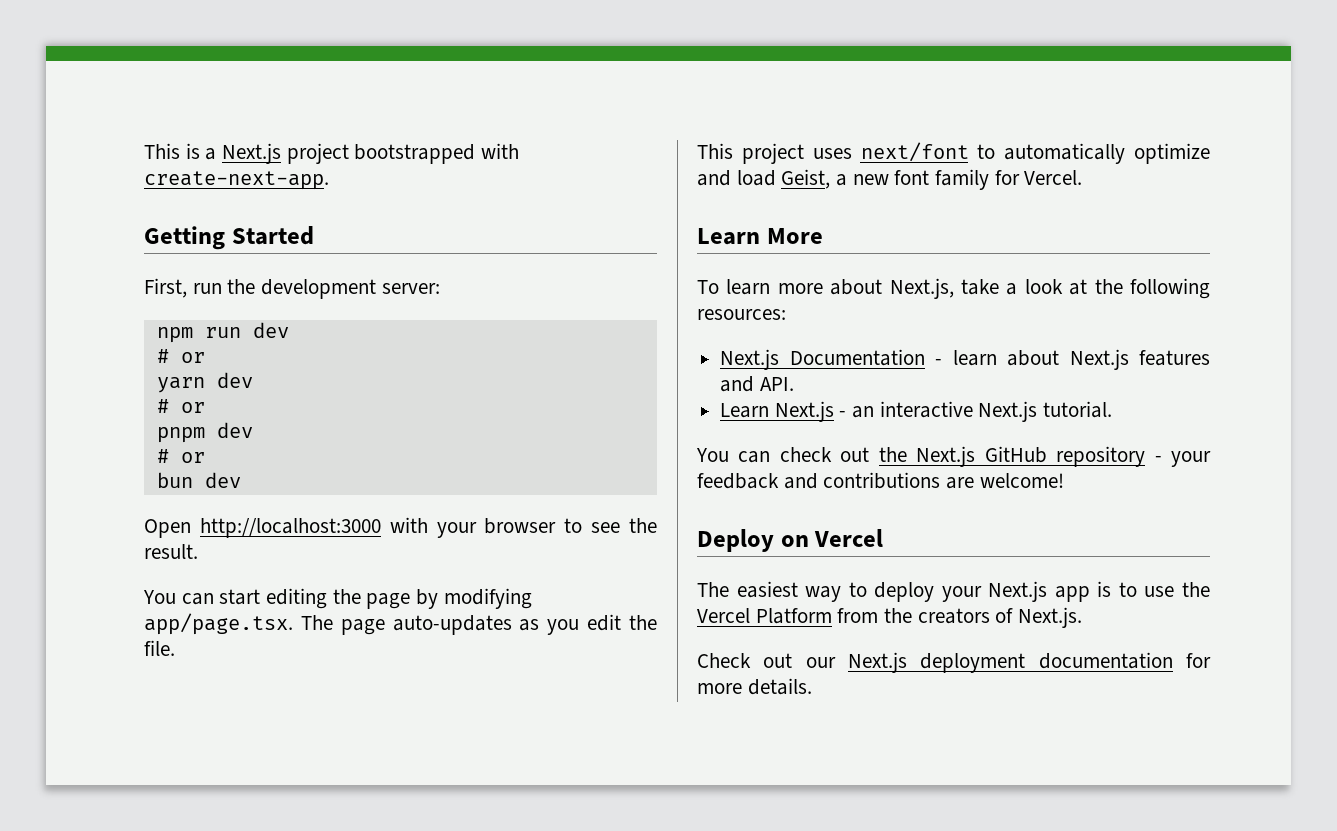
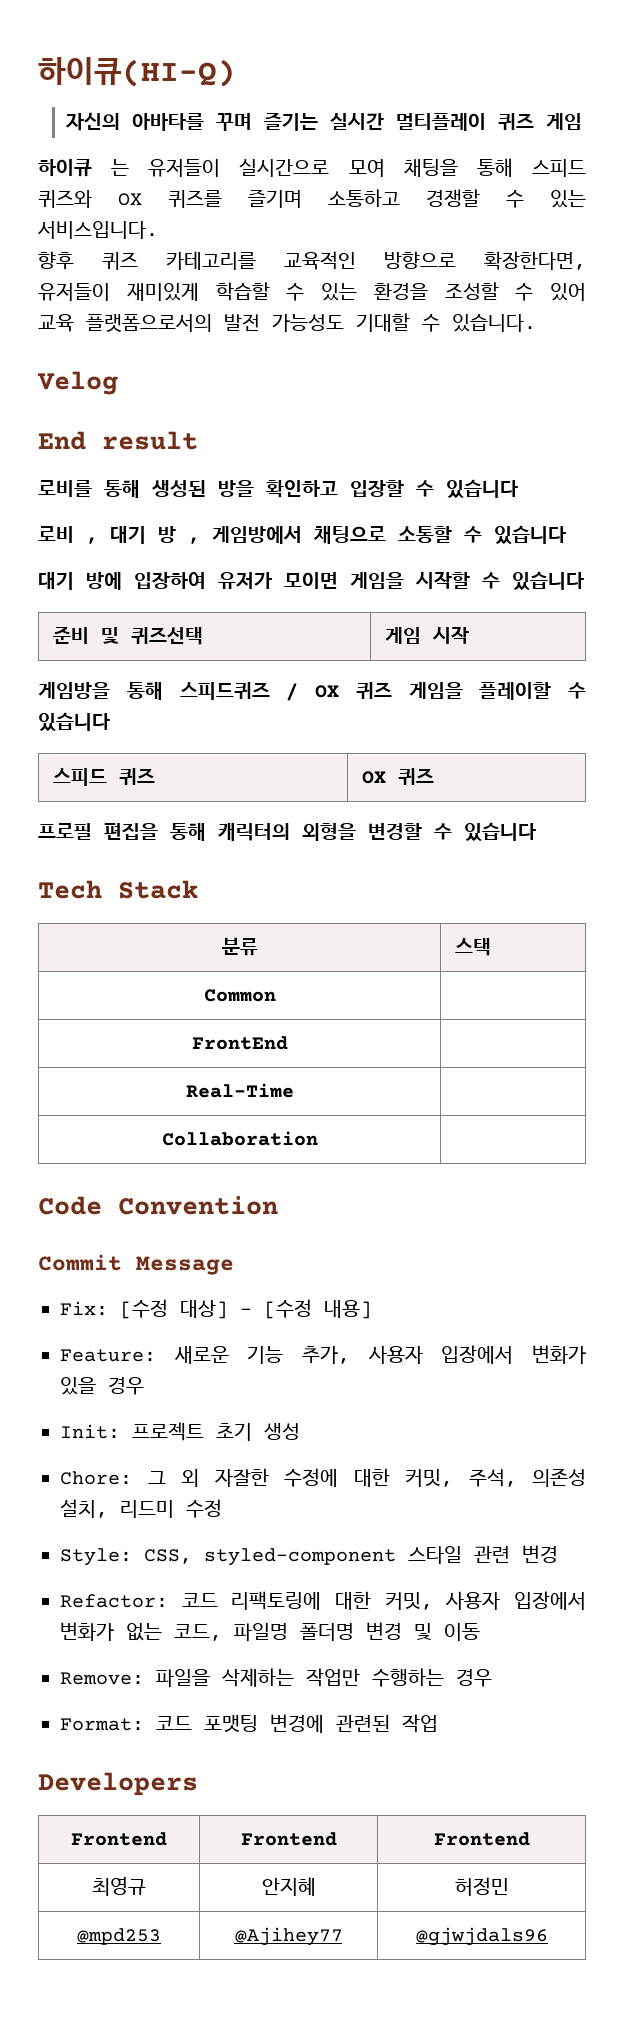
- This is a Next.js project bootstrapped with create-next-app.
- Getting Started
- First, run the development server:
- npm run dev
- # or
- yarn dev
- # or
- pnpm dev
- # or
- bun dev
- Open http://localhost:3000 with your browser to see the result.
- You can start editing the page by modifying app/page.tsx. The page auto-updates as you edit the file.
- This project uses next/font to automatically optimize and load Geist, a new font family for Vercel.
- Learn More
- To learn more about Next.js, take a look at the following resources:
- Next.js Documentation - learn about Next.js features and API.
- Learn Next.js - an interactive Next.js tutorial.
- You can check out the Next.js GitHub repository - your feedback and contributions are welcome!
- Deploy on Vercel
- The easiest way to deploy your Next.js app is to use the Vercel Platform from the creators of Next.js.
- Check out our Next.js deployment documentation for more details.
+ 하이큐(HI-Q)
+ 자신의 아바타를 꾸며 즐기는 실시간 멀티플레이 퀴즈 게임
+ 하이큐 는 유저들이 실시간으로 모여 채팅을 통해 스피드 퀴즈와 OX 퀴즈를 즐기며 소통하고 경쟁할 수 있는 서비스입니다.
+ 향후 퀴즈 카테고리를 교육적인 방향으로 확장한다면, 유저들이 재미있게 학습할 수 있는 환경을 조성할 수 있어 교육 플랫폼으로서의 발전 가능성도 기대할 수 있습니다.
+ Velog
+ End result
+ 로비를 통해 생성된 방을 확인하고 입장할 수 있습니다
+ 로비 , 대기 방 , 게임방에서 채팅으로 소통할 수 있습니다
+ 대기 방에 입장하여 유저가 모이면 게임을 시작할 수 있습니다
+ 준비 및 퀴즈선택 | 게임 시작
+ 게임방을 통해 스피드퀴즈 / OX 퀴즈 게임을 플레이할 수 있습니다
+ 스피드 퀴즈 | OX 퀴즈
+ 프로필 편집을 통해 캐릭터의 외형을 변경할 수 있습니다
+ Tech Stack
+ 분류 | 스택
+ Common |
+ FrontEnd |
+ Real-Time |
+ Collaboration |
+ Code Convention
+ Commit Message
+ Fix: [수정 대상] - [수정 내용]
+ Feature: 새로운 기능 추가, 사용자 입장에서 변화가 있을 경우
+ Init: 프로젝트 초기 생성
+ Chore: 그 외 자잘한 수정에 대한 커밋, 주석, 의존성 설치, 리드미 수정
+ Style: CSS, styled-component 스타일 관련 변경
+ Refactor: 코드 리팩토링에 대한 커밋, 사용자 입장에서 변화가 없는 코드, 파일명 폴더명 변경 및 이동
+ Remove: 파일을 삭제하는 작업만 수행하는 경우
+ Format: 코드 포맷팅 변경에 관련된 작업
+ Developers
+ Frontend | Frontend | Frontend
+ 최영규 | 안지혜 | 허정민
+ @mpd253 | @Ajihey77 | @gjwjdals96

